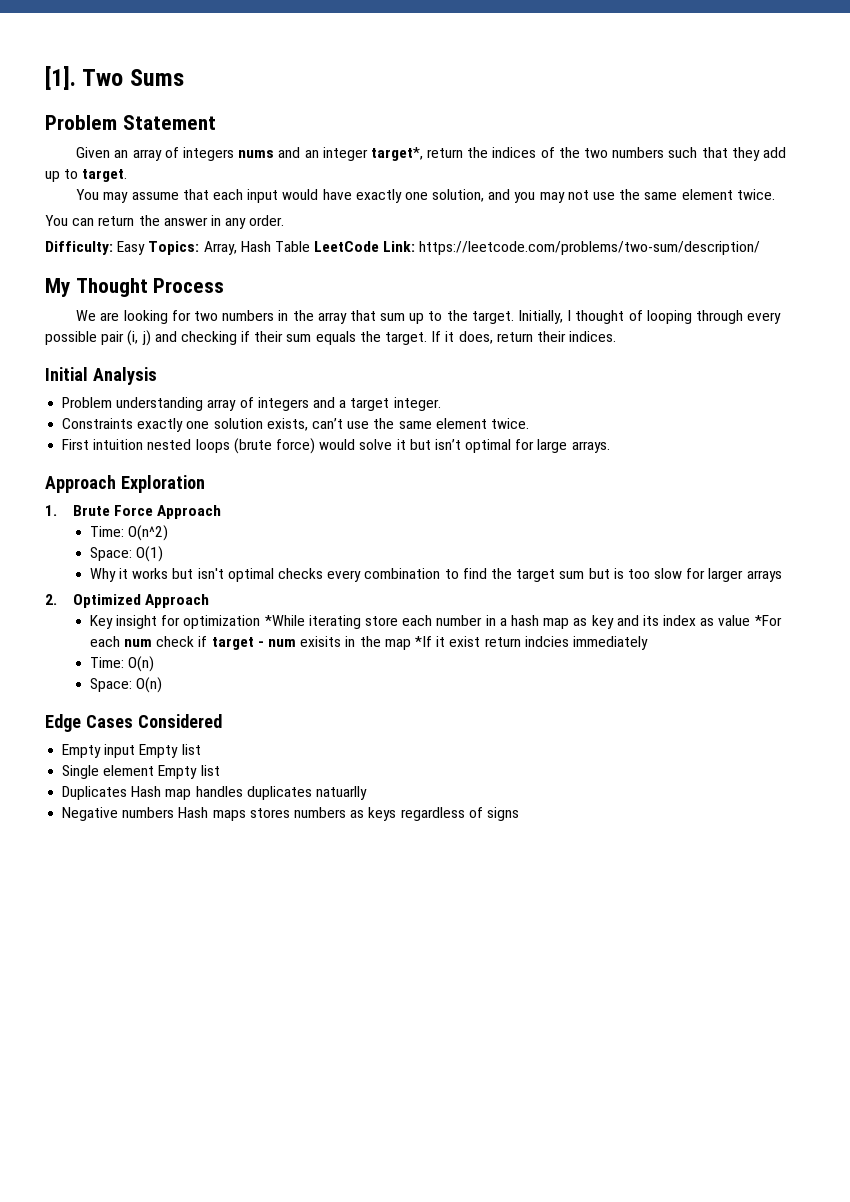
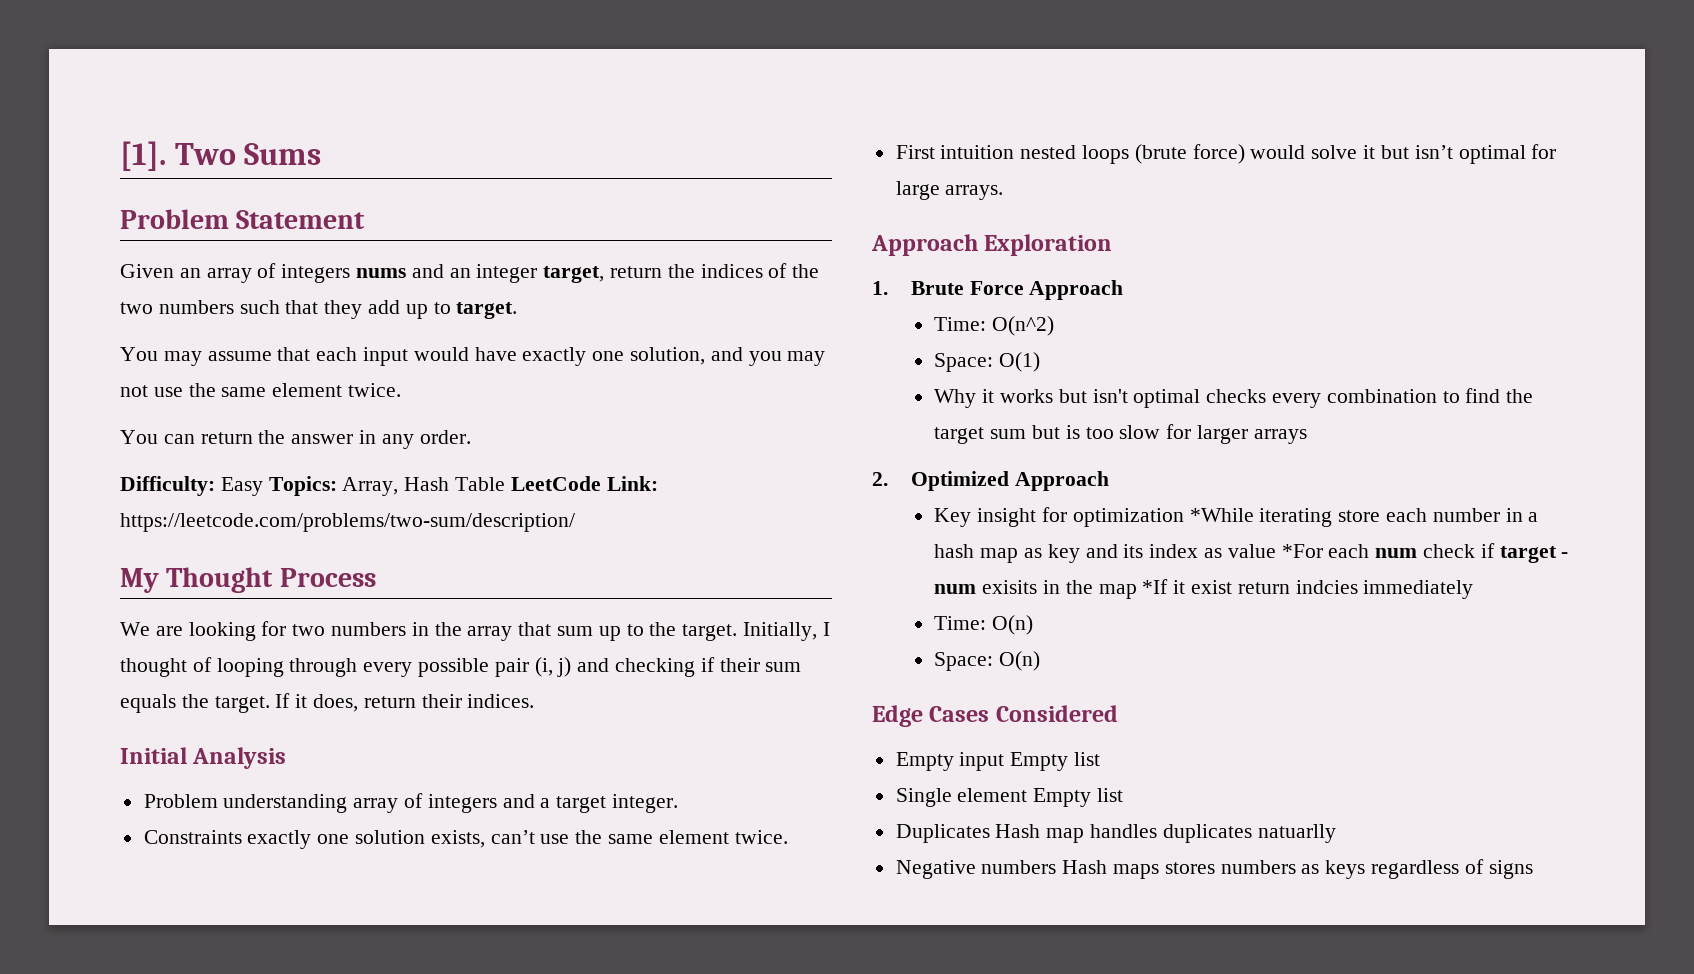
- Given an array of integers nums and an integer target*, return the indices of the two numbers such that they add up to target.
+ Given an array of integers nums and an integer target, return the indices of the two numbers such that they add up to target.

